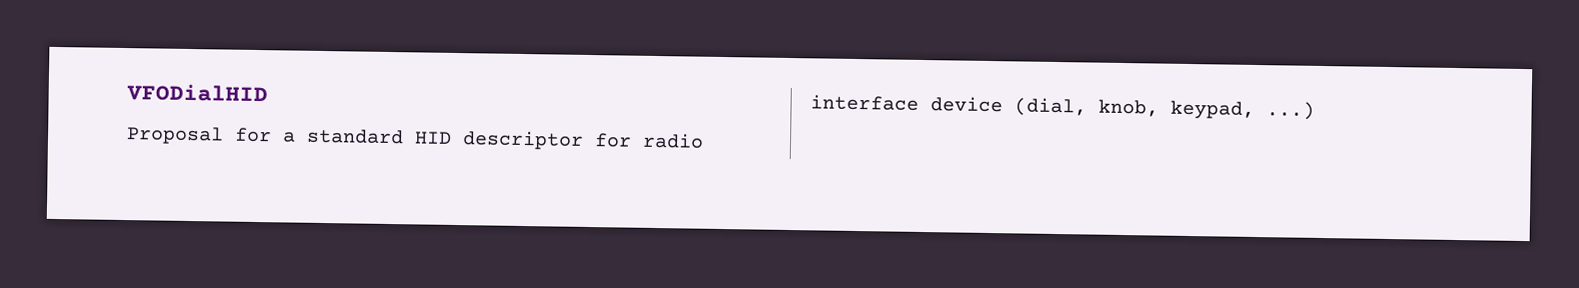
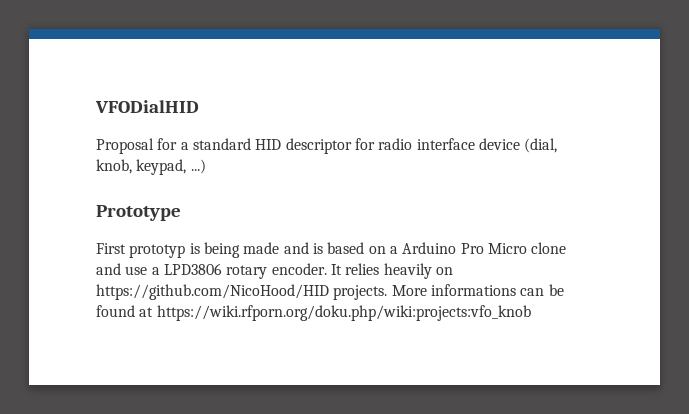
+ Prototype
+ First prototyp is being made and is based on a Arduino Pro Micro clone and use a LPD3806 rotary encoder. It relies heavily on https://github.com/NicoHood/HID projects. More informations can be found at https://wiki.rfporn.org/doku.php/wiki:projects:vfo_knob

